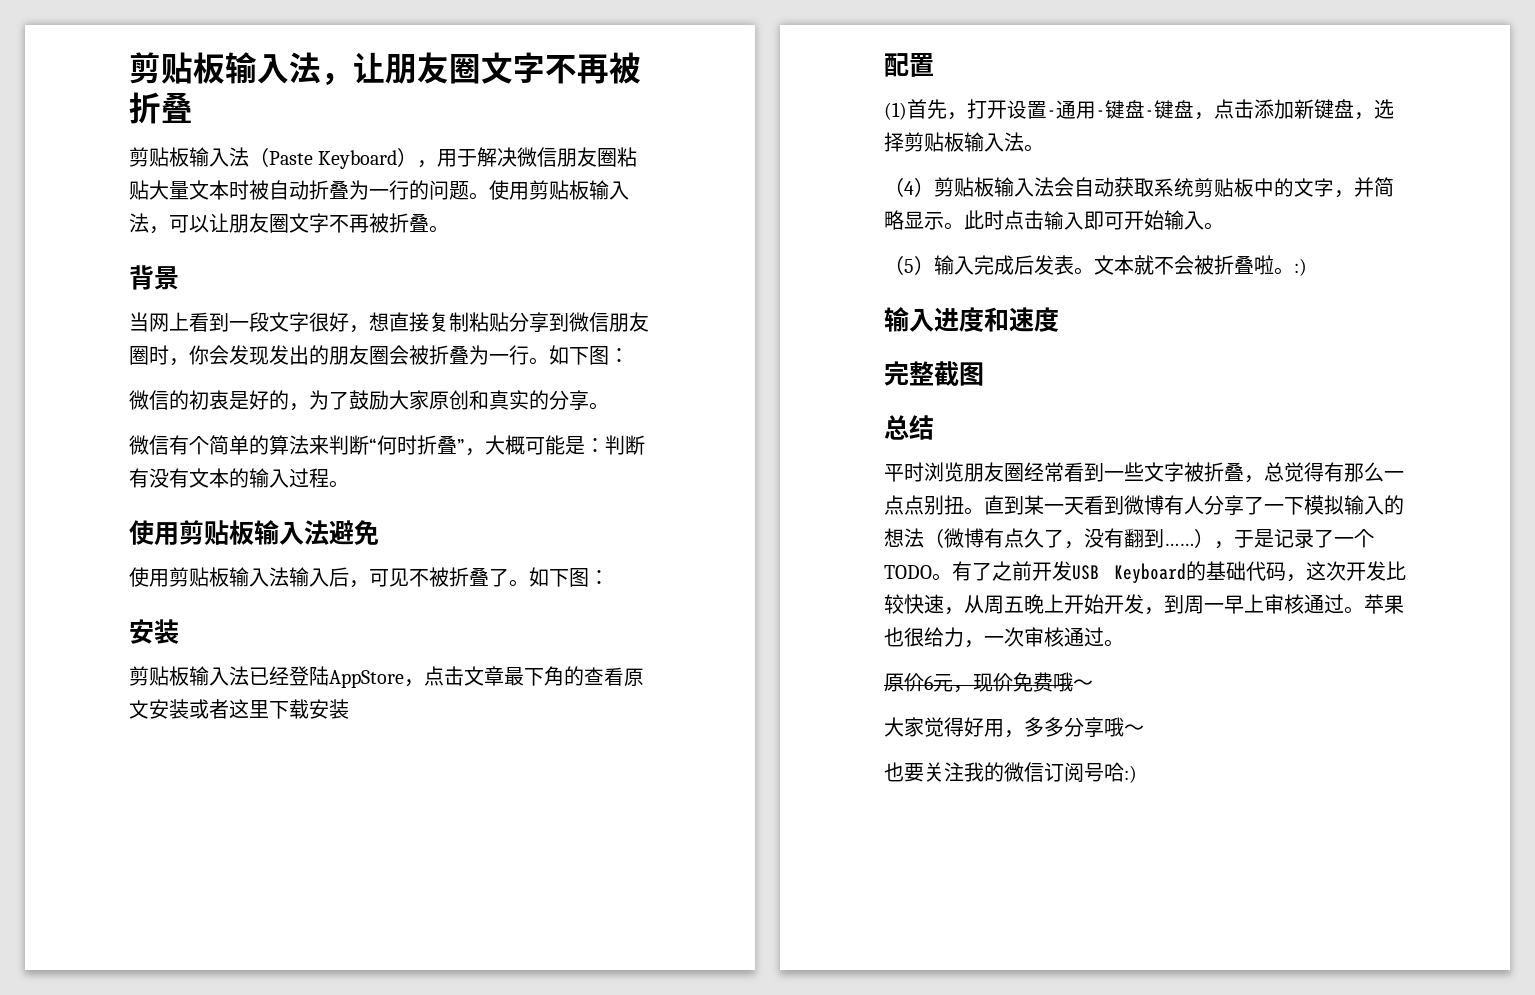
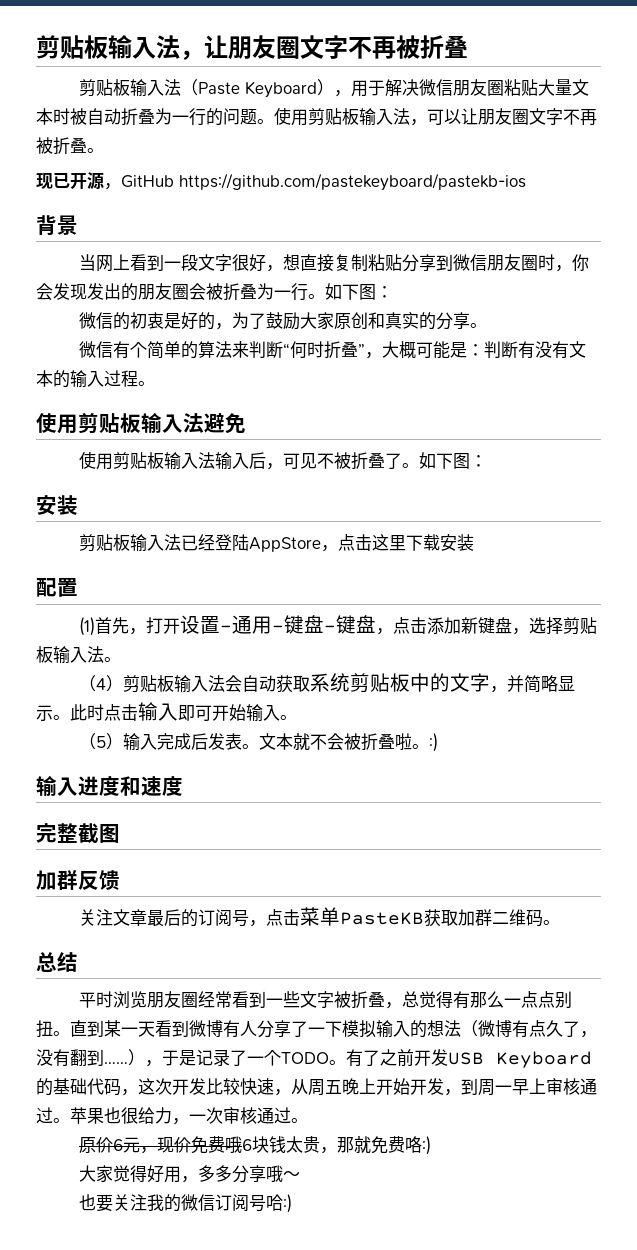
+ 现已开源，GitHub https://github.com/pastekeyboard/pastekb-ios
- 剪贴板输入法已经登陆AppStore，点击文章最下角的查看原文安装或者这里下载安装
+ 剪贴板输入法已经登陆AppStore，点击这里下载安装
+ 加群反馈
+ 关注文章最后的订阅号，点击菜单PasteKB获取加群二维码。
- 原价6元，现价免费哦～
+ 原价6元，现价免费哦6块钱太贵，那就免费咯:)

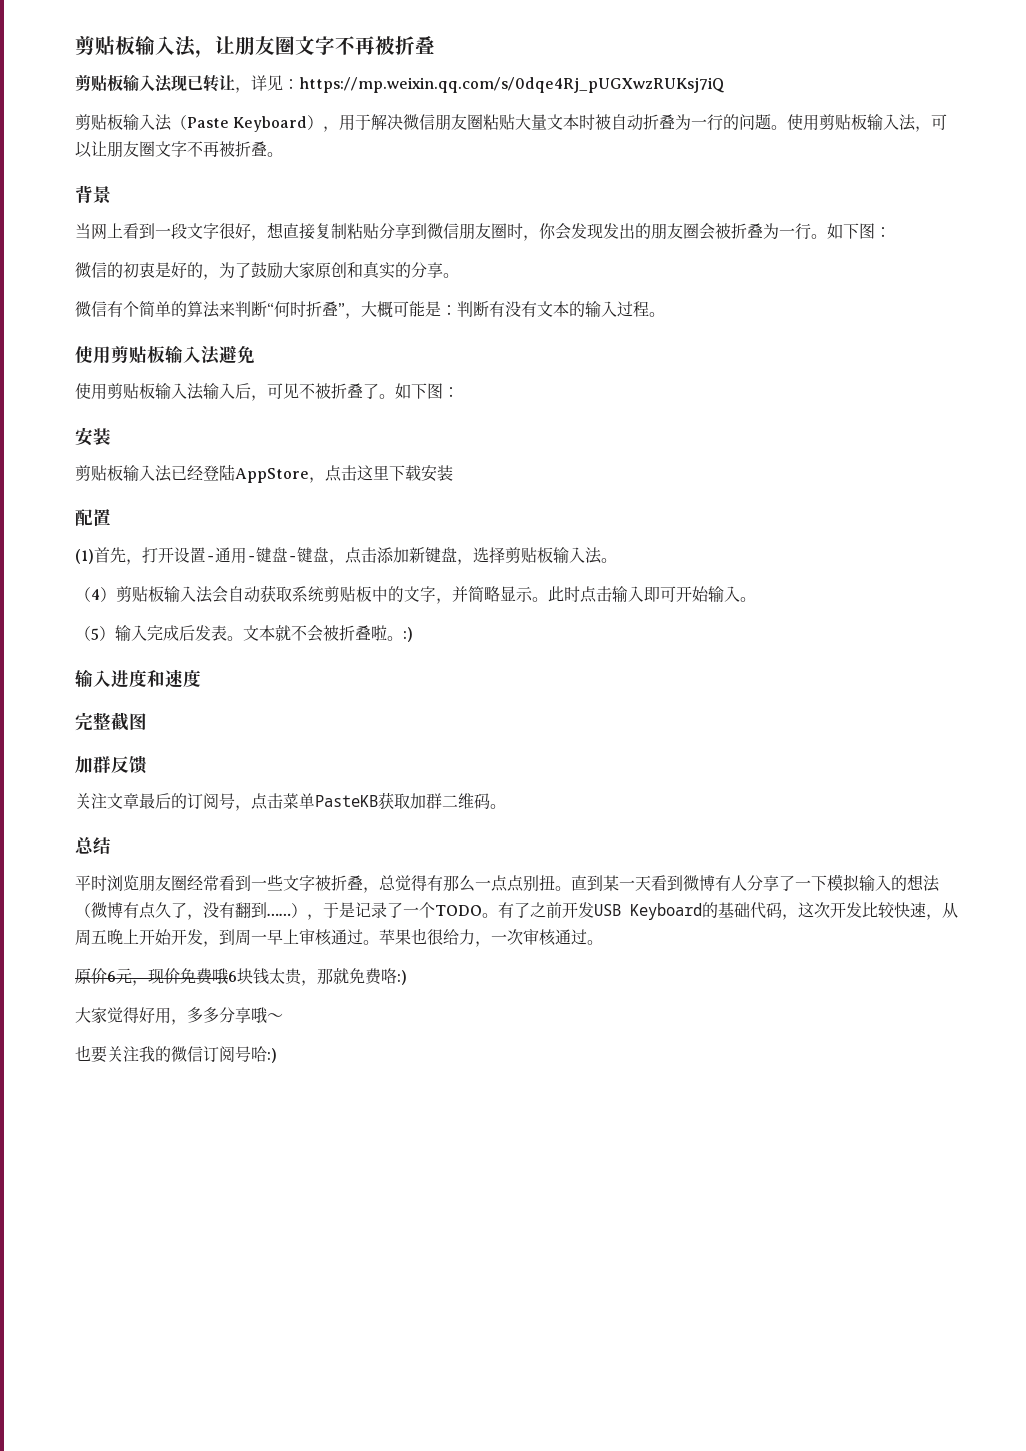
+ 剪贴板输入法现已转让，详见：https://mp.weixin.qq.com/s/0dqe4Rj_pUGXwzRUKsj7iQ
- 现已开源，GitHub https://github.com/pastekeyboard/pastekb-ios

